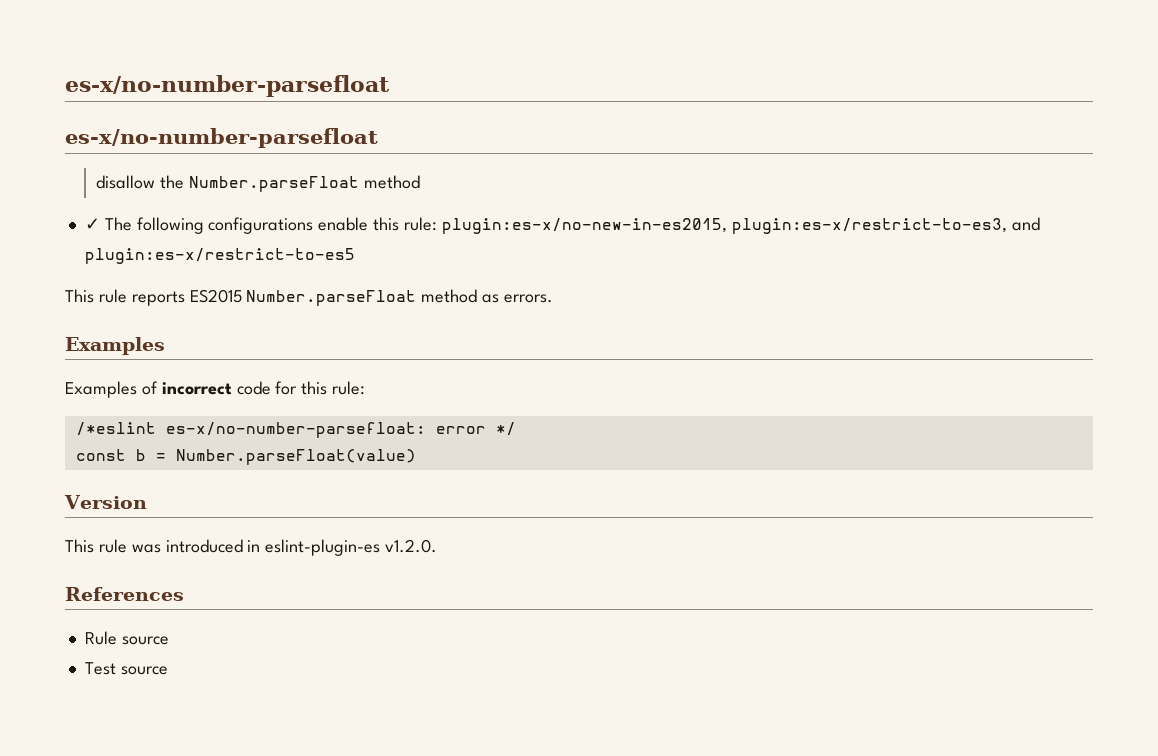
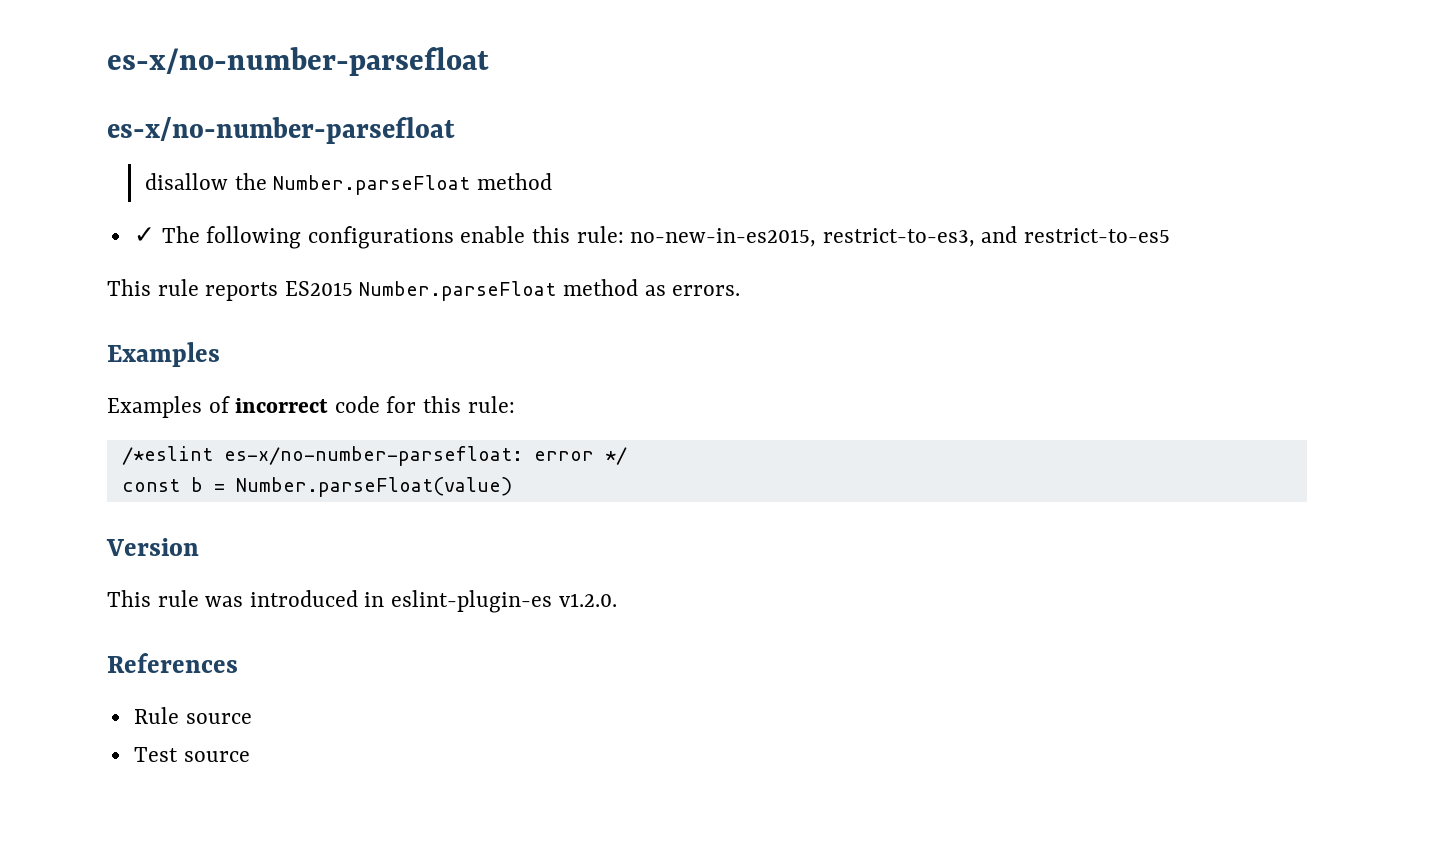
- ✓ The following configurations enable this rule: plugin:es-x/no-new-in-es2015, plugin:es-x/restrict-to-es3, and plugin:es-x/restrict-to-es5
+ ✓ The following configurations enable this rule: no-new-in-es2015, restrict-to-es3, and restrict-to-es5

